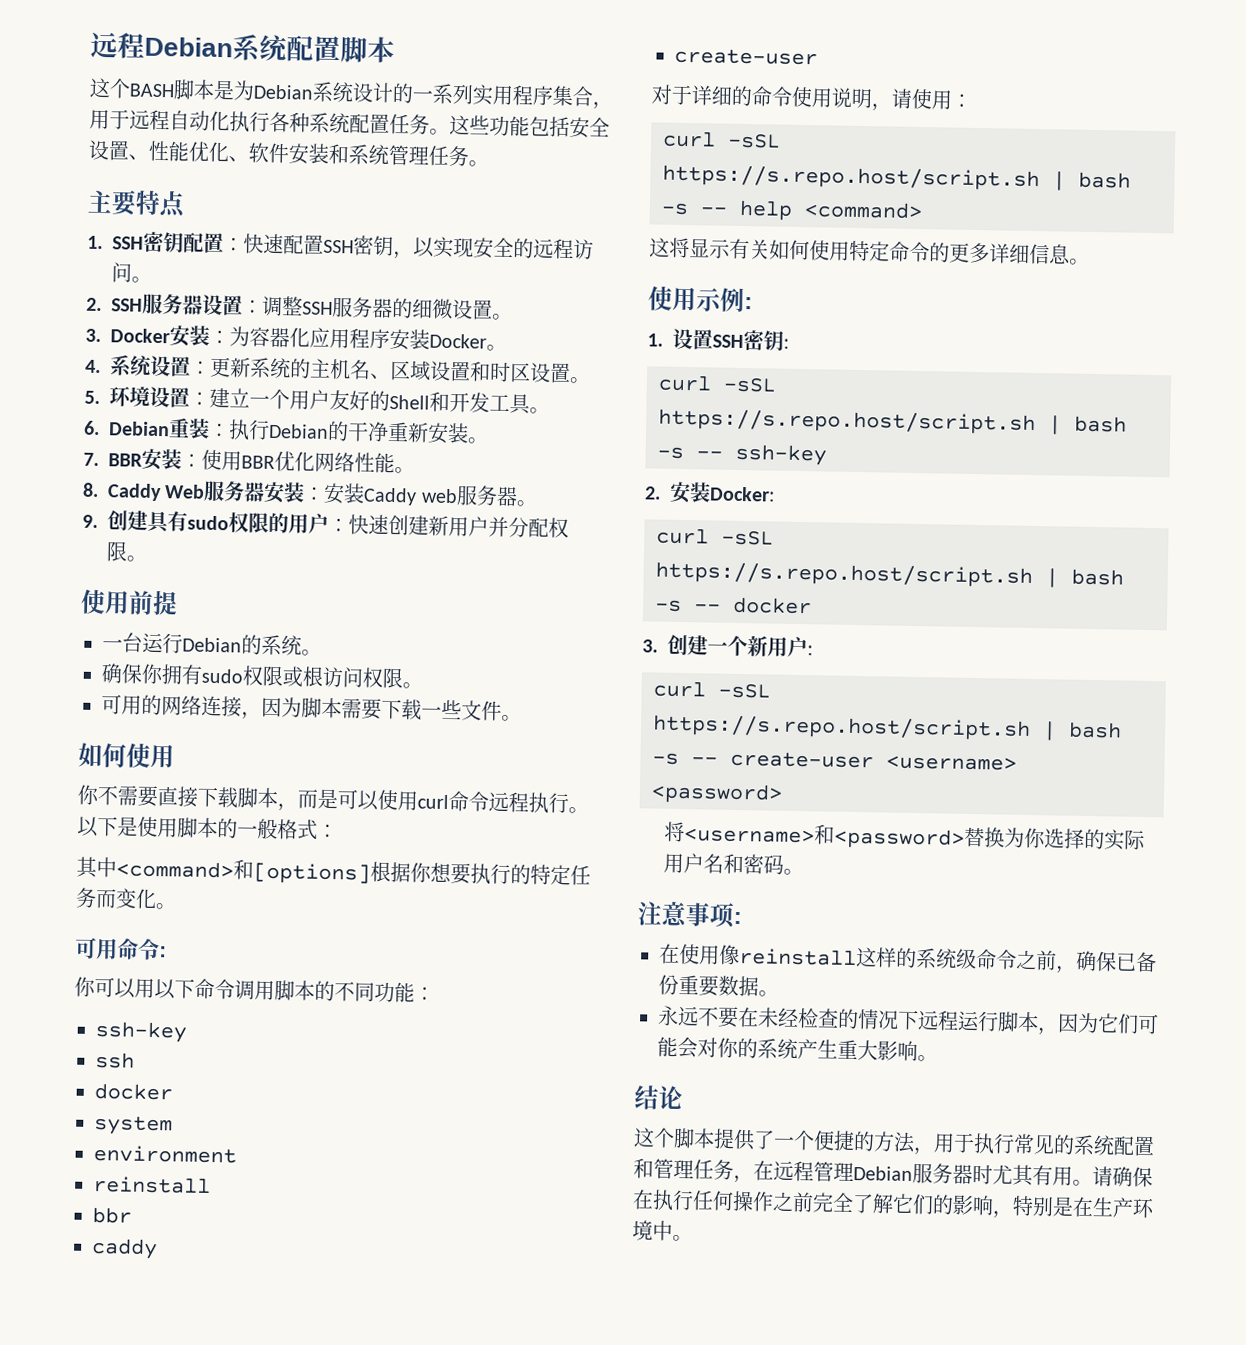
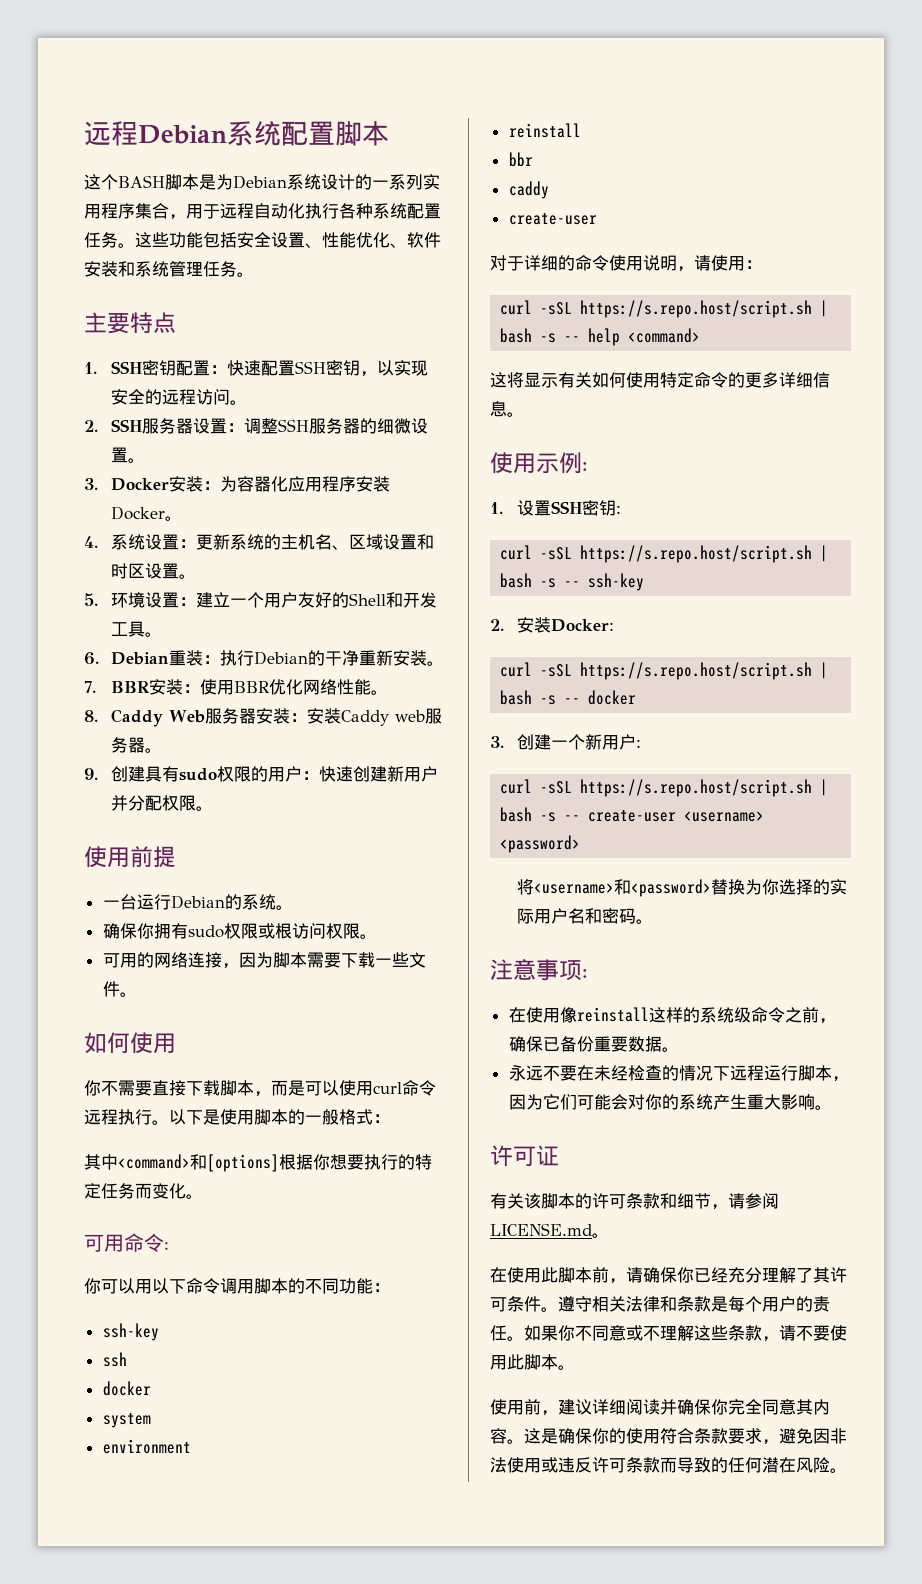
- 结论
- 这个脚本提供了一个便捷的方法，用于执行常见的系统配置和管理任务，在远程管理Debian服务器时尤其有用。请确保在执行任何操作之前完全了解它们的影响，特别是在生产环境中。
+ 许可证
+ 有关该脚本的许可条款和细节，请参阅LICENSE.md。
+ 在使用此脚本前，请确保你已经充分理解了其许可条件。遵守相关法律和条款是每个用户的责任。如果你不同意或不理解这些条款，请不要使用此脚本。
+ 使用前，建议详细阅读并确保你完全同意其内容。这是确保你的使用符合条款要求，避免因非法使用或违反许可条款而导致的任何潜在风险。

